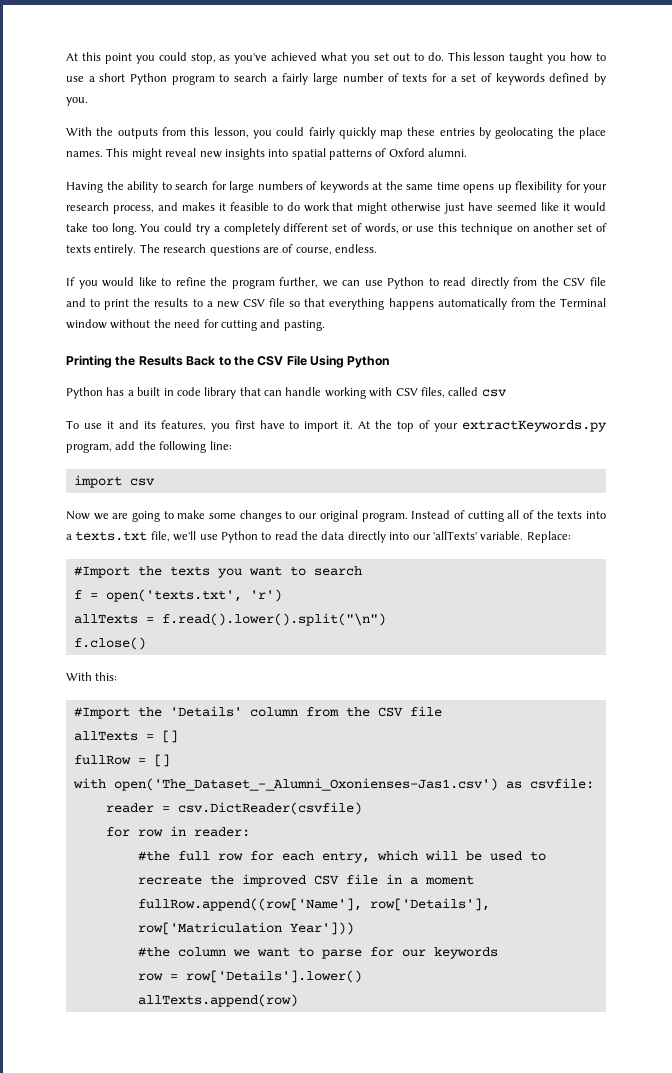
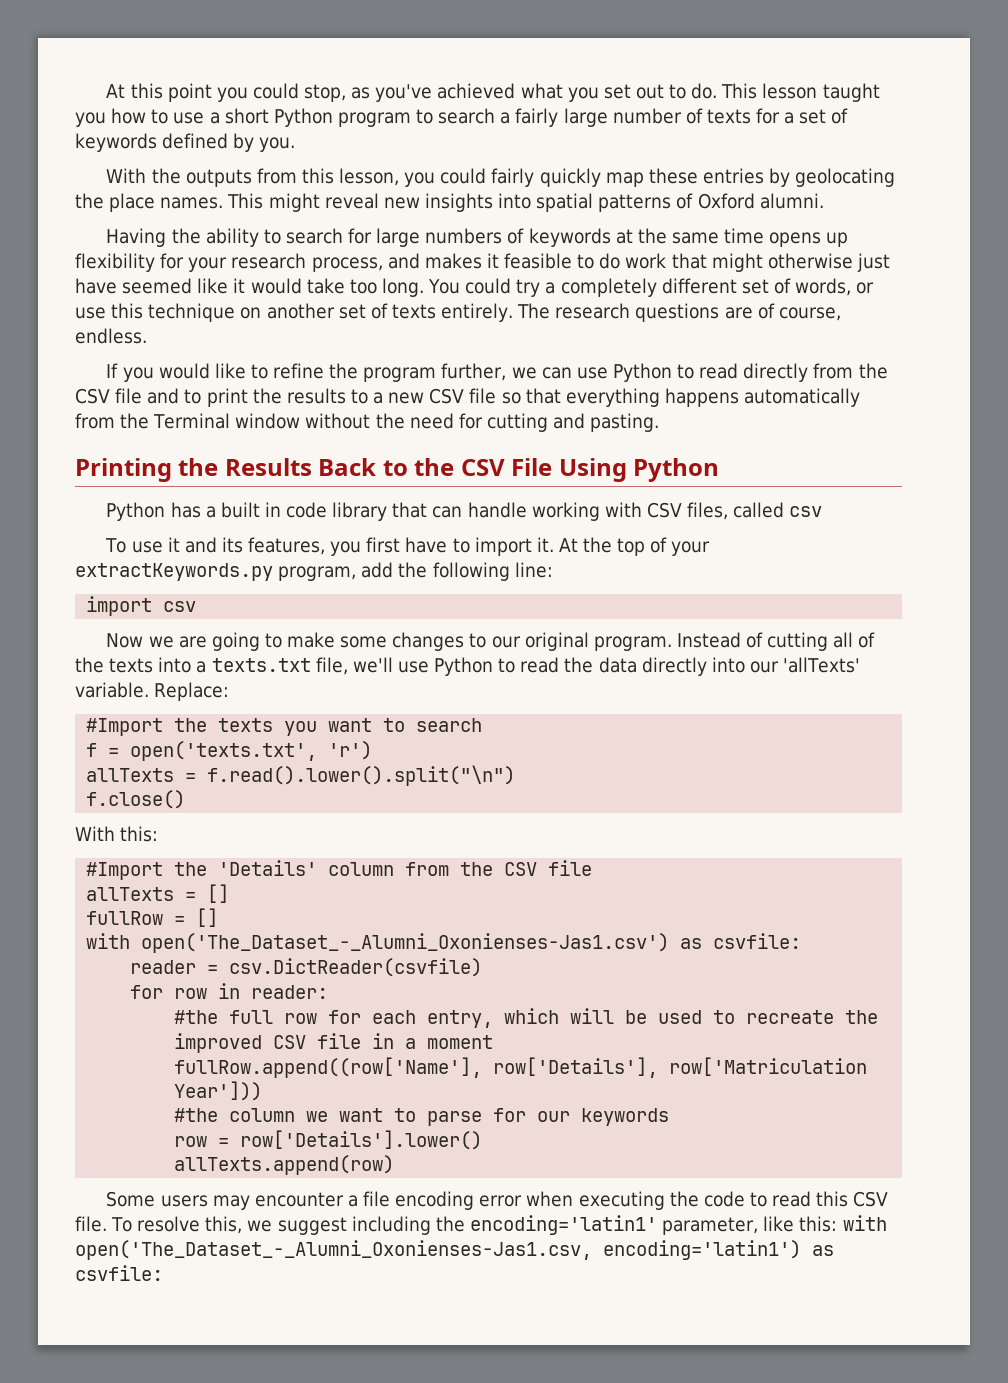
+ Some users may encounter a file encoding error when executing the code to read this CSV file. To resolve this, we suggest including the encoding='latin1' parameter, like this: with open('The_Dataset_-_Alumni_Oxonienses-Jas1.csv, encoding='latin1') as csvfile:

